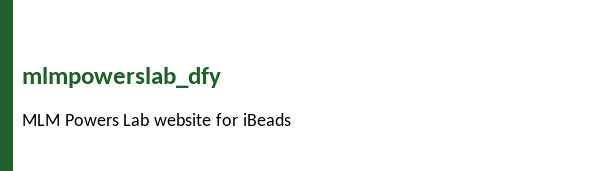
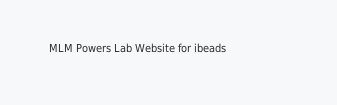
- mlmpowerslab_dfy
- MLM Powers Lab website for iBeads
+ MLM Powers Lab Website for ibeads

